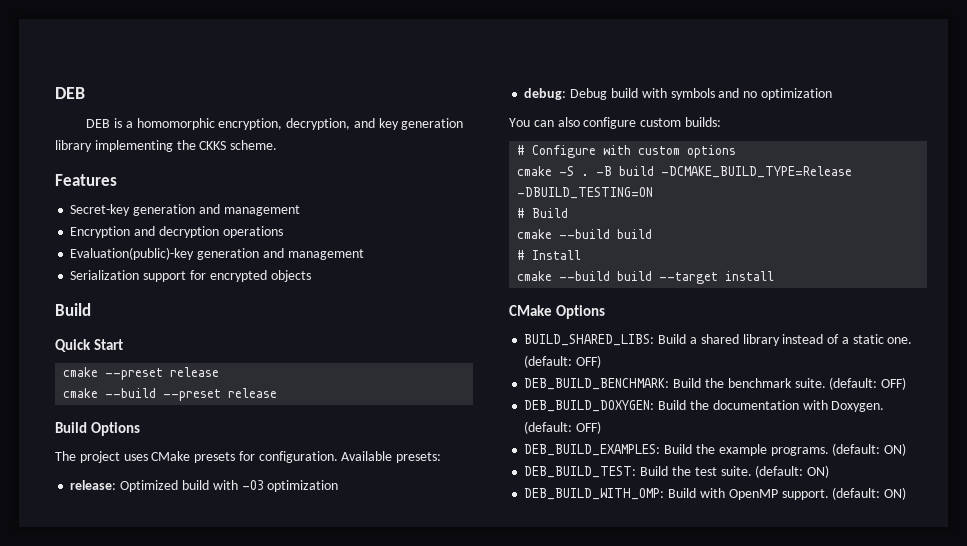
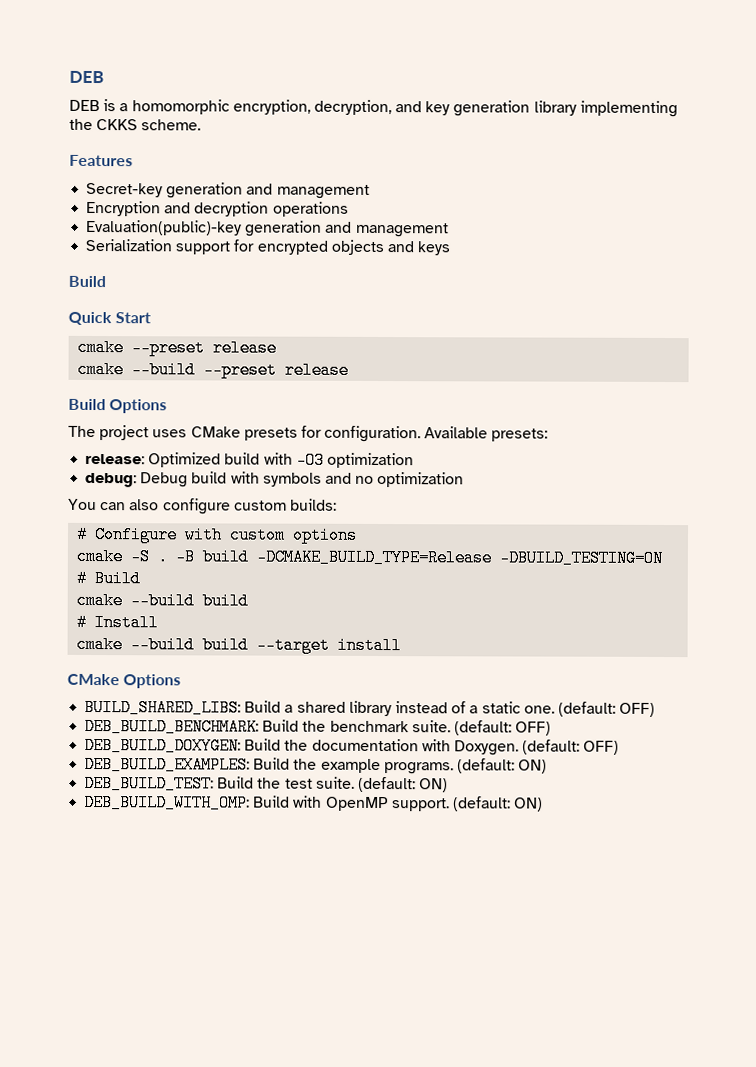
- Serialization support for encrypted objects
+ Serialization support for encrypted objects and keys

